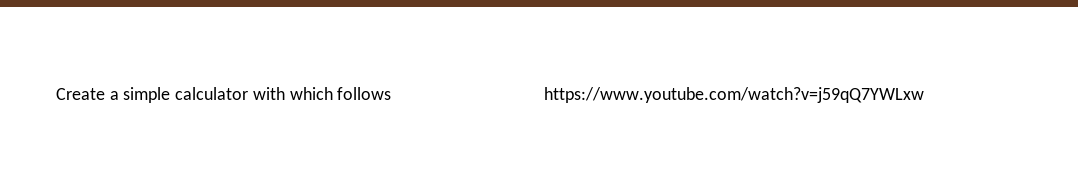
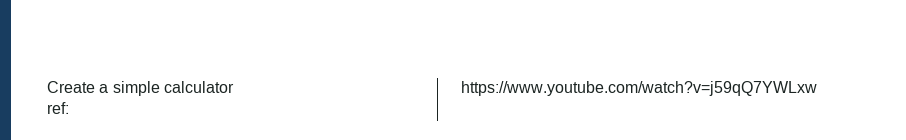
- Create a simple calculator with which follows https://www.youtube.com/watch?v=j59qQ7YWLxw
+ Create a simple calculator
+ ref: https://www.youtube.com/watch?v=j59qQ7YWLxw

